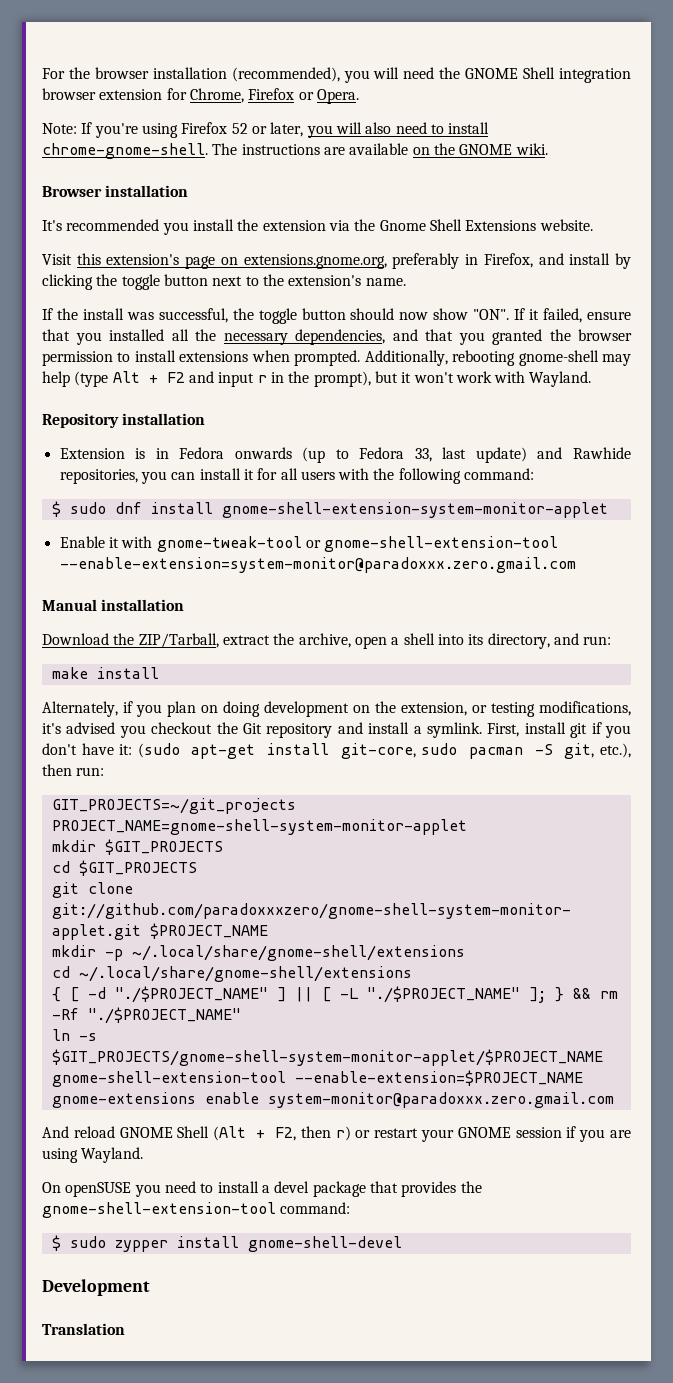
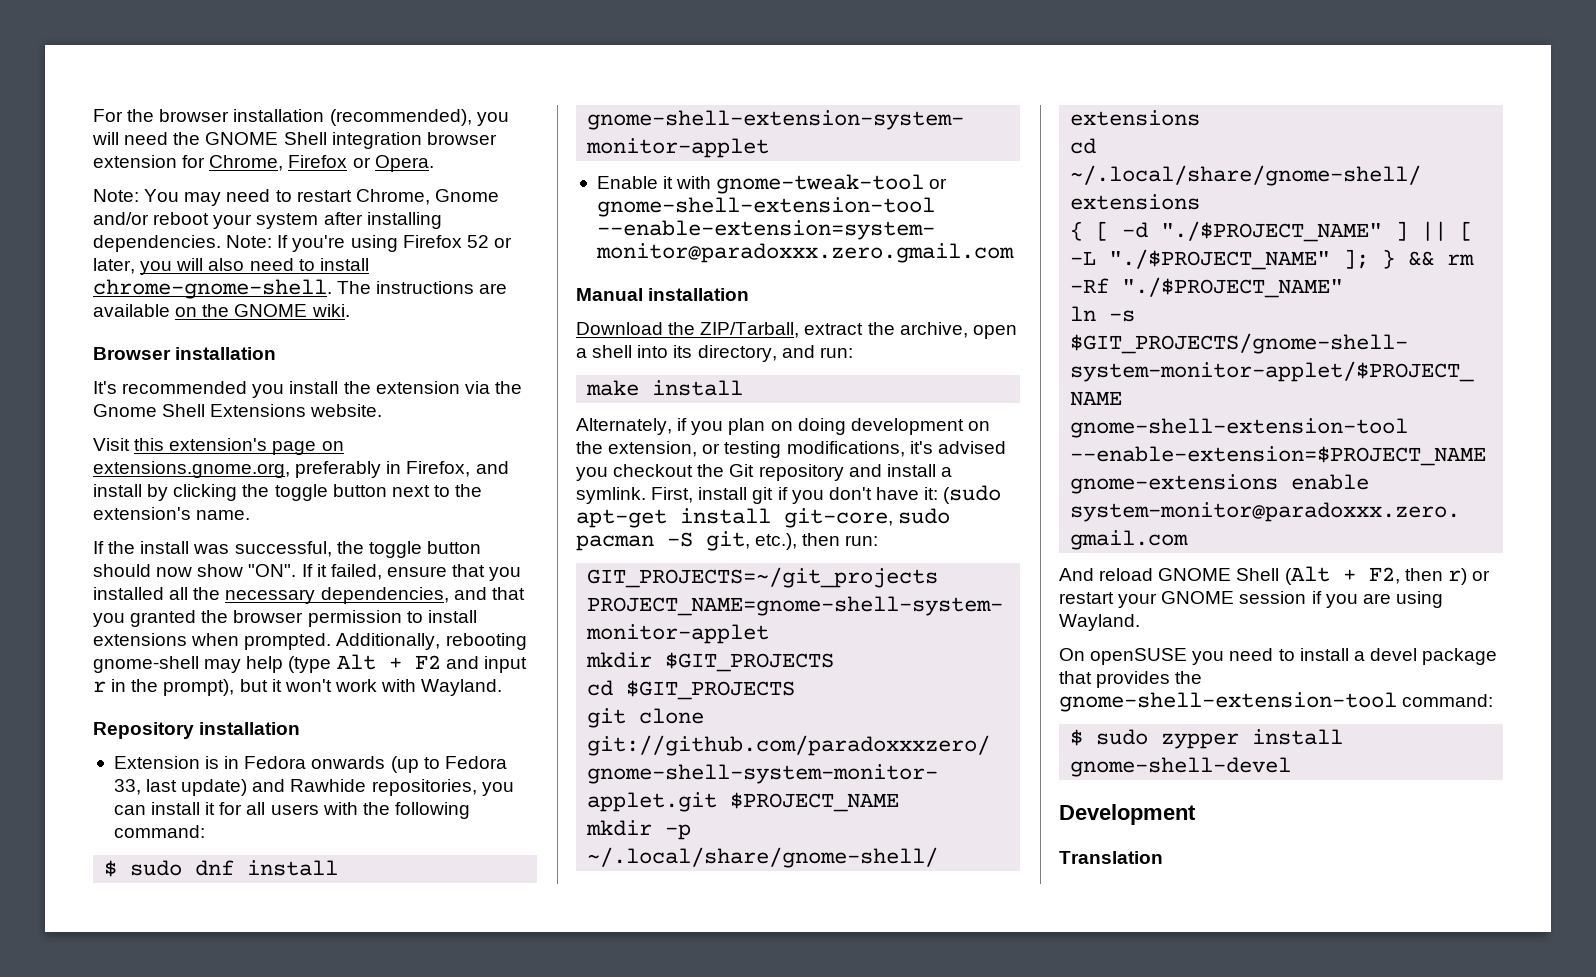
- Note: If you're using Firefox 52 or later, you will also need to install chrome-gnome-shell.
+ Note: You may need to restart Chrome, Gnome and/or reboot your system after installing dependencies. Note: If you're using Firefox 52 or later, you will also need to install chrome-gnome-shell.

